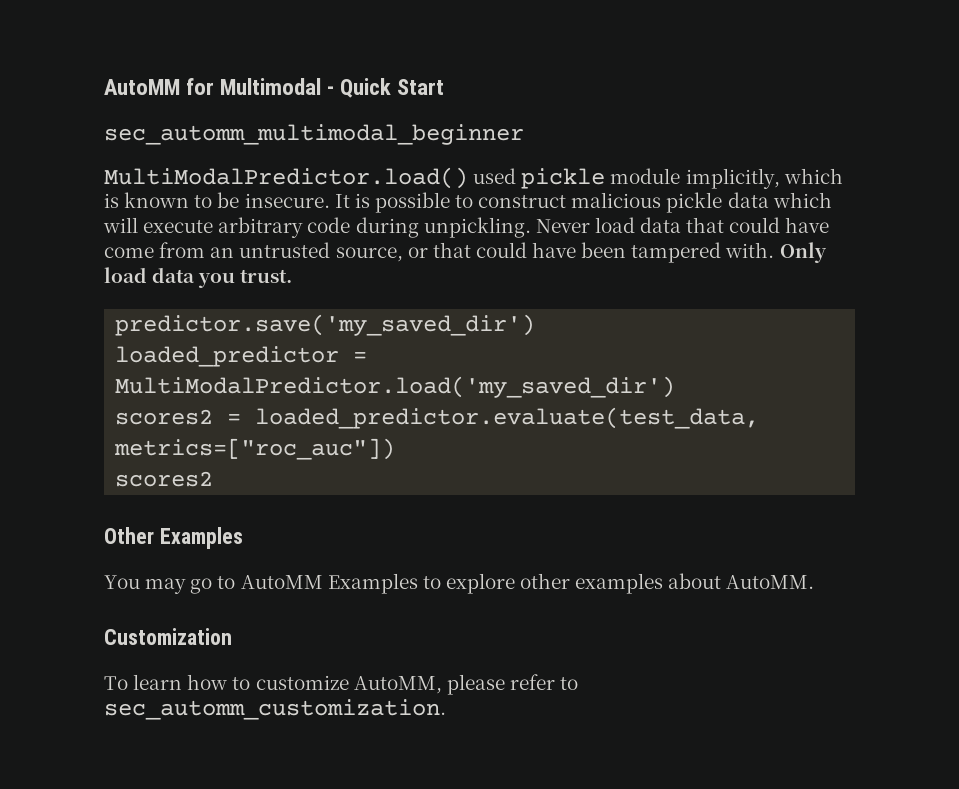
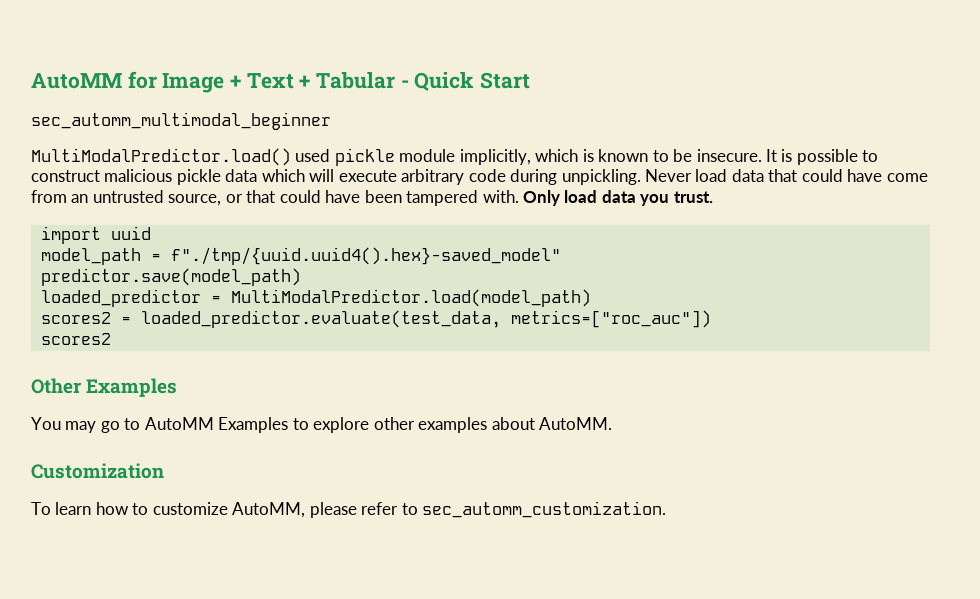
- AutoMM for Multimodal - Quick Start
+ AutoMM for Image + Text + Tabular - Quick Start
- predictor.save('my_saved_dir')
+ import uuid
+ model_path = f"./tmp/{uuid.uuid4().hex}-saved_model"
+ predictor.save(model_path)
- loaded_predictor = MultiModalPredictor.load('my_saved_dir')
+ loaded_predictor = MultiModalPredictor.load(model_path)

